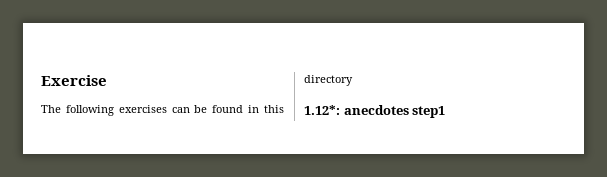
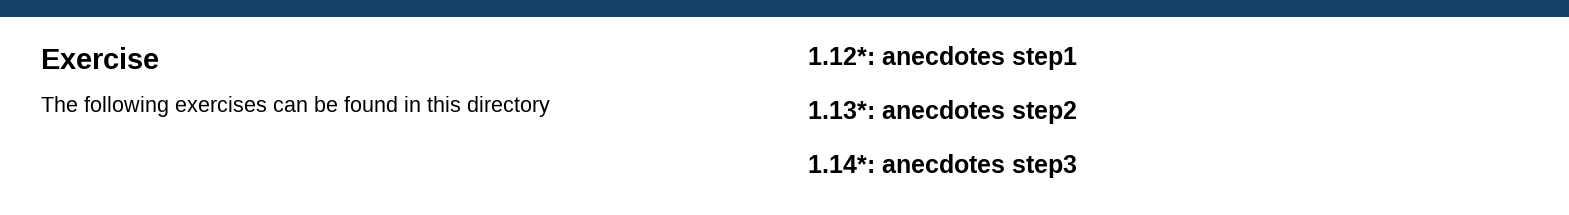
+ 1.13*: anecdotes step2
+ 1.14*: anecdotes step3

